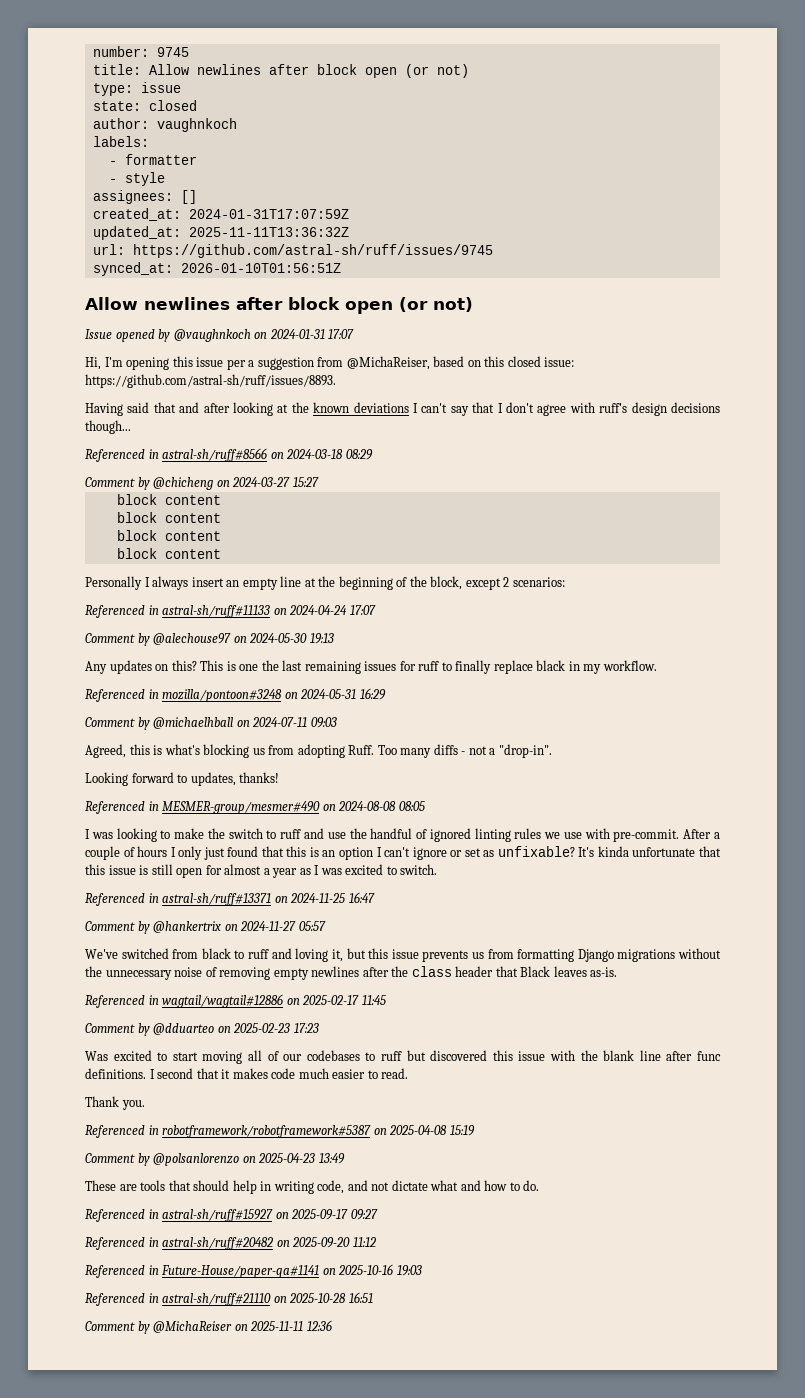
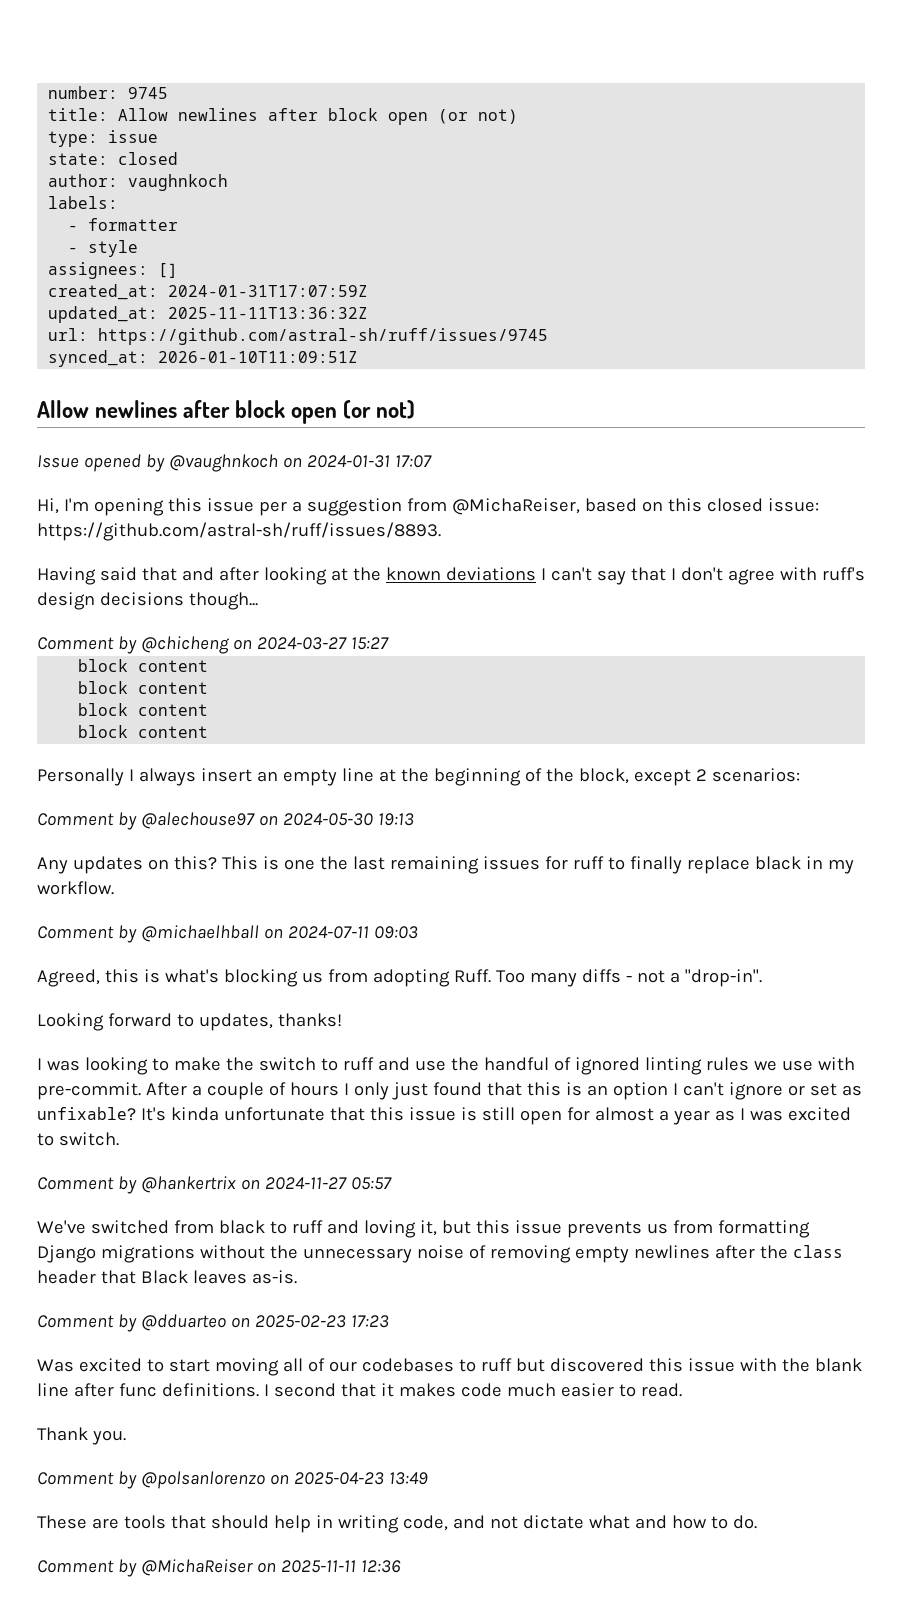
- synced_at: 2026-01-10T01:56:51Z
+ synced_at: 2026-01-10T11:09:51Z
- Referenced in astral-sh/ruff#8566 on 2024-03-18 08:29
- Referenced in astral-sh/ruff#11133 on 2024-04-24 17:07
- Referenced in mozilla/pontoon#3248 on 2024-05-31 16:29
- Referenced in MESMER-group/mesmer#490 on 2024-08-08 08:05
- Referenced in astral-sh/ruff#13371 on 2024-11-25 16:47
- Referenced in wagtail/wagtail#12886 on 2025-02-17 11:45
- Referenced in robotframework/robotframework#5387 on 2025-04-08 15:19
- Referenced in astral-sh/ruff#15927 on 2025-09-17 09:27
- Referenced in astral-sh/ruff#20482 on 2025-09-20 11:12
- Referenced in Future-House/paper-qa#1141 on 2025-10-16 19:03
- Referenced in astral-sh/ruff#21110 on 2025-10-28 16:51

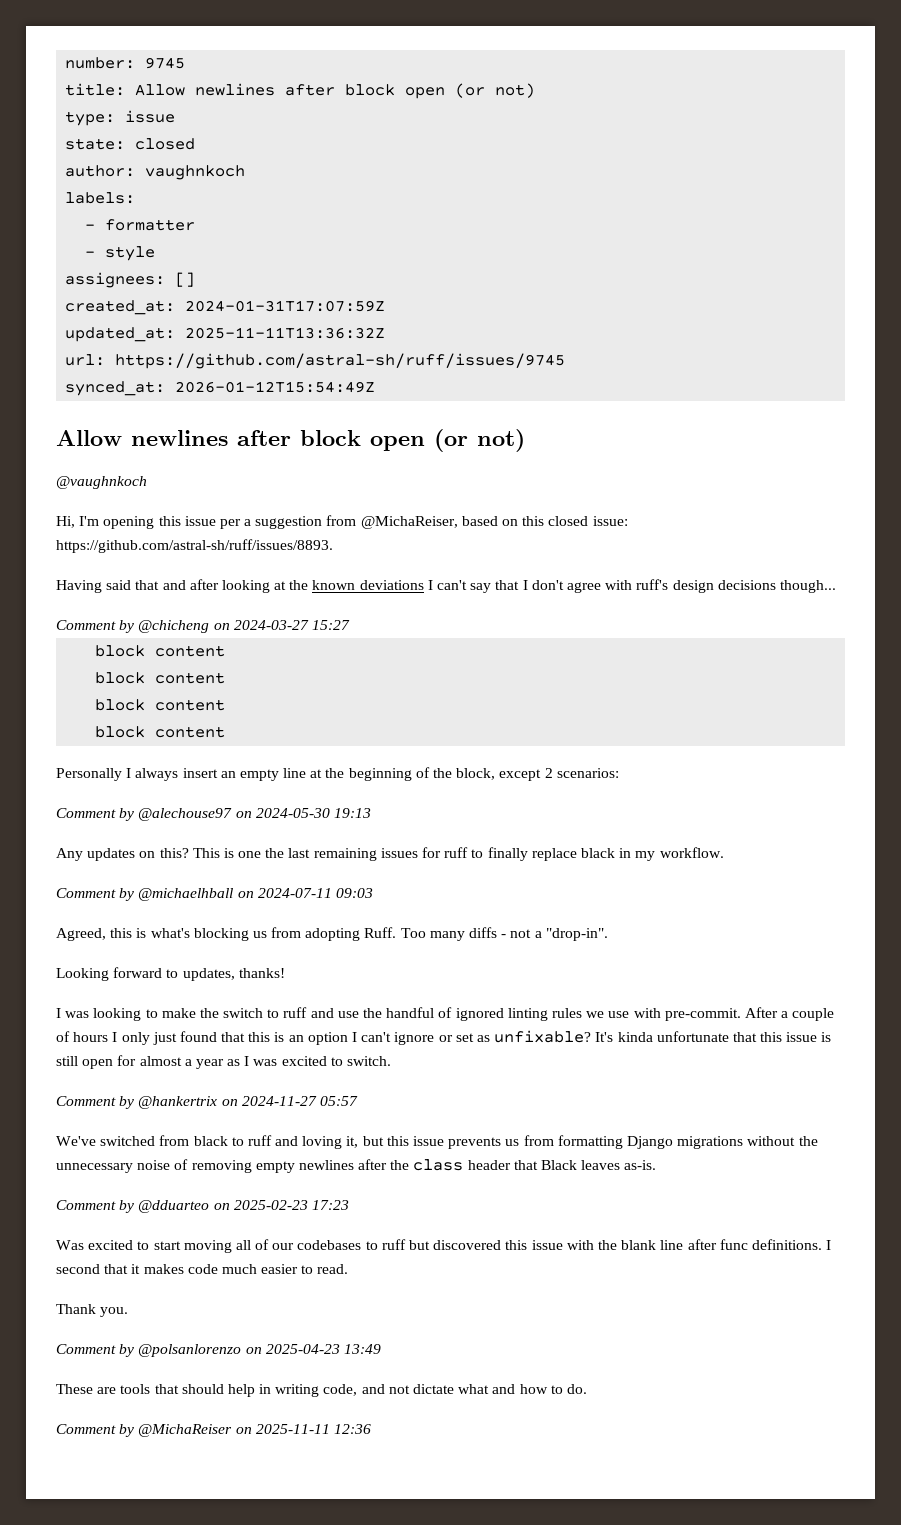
- synced_at: 2026-01-10T11:09:51Z
+ synced_at: 2026-01-12T15:54:49Z
  Allow newlines after block open (or not)
- Issue opened by @vaughnkoch on 2024-01-31 17:07
+ @vaughnkoch

